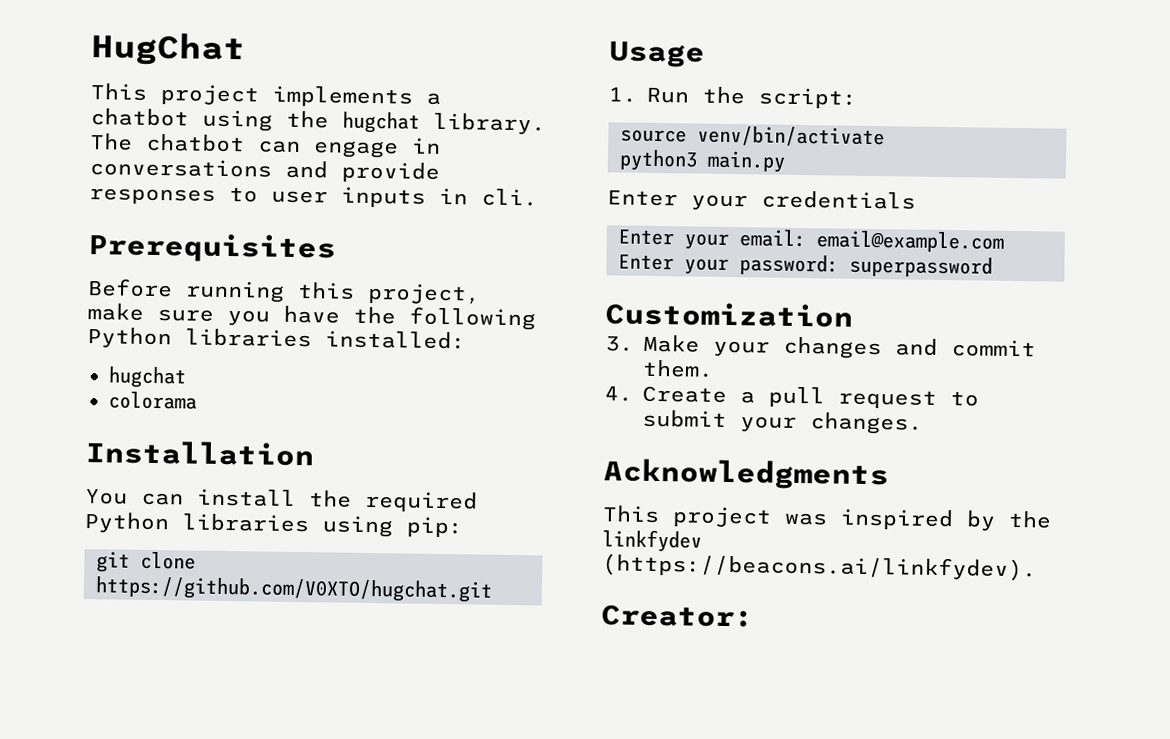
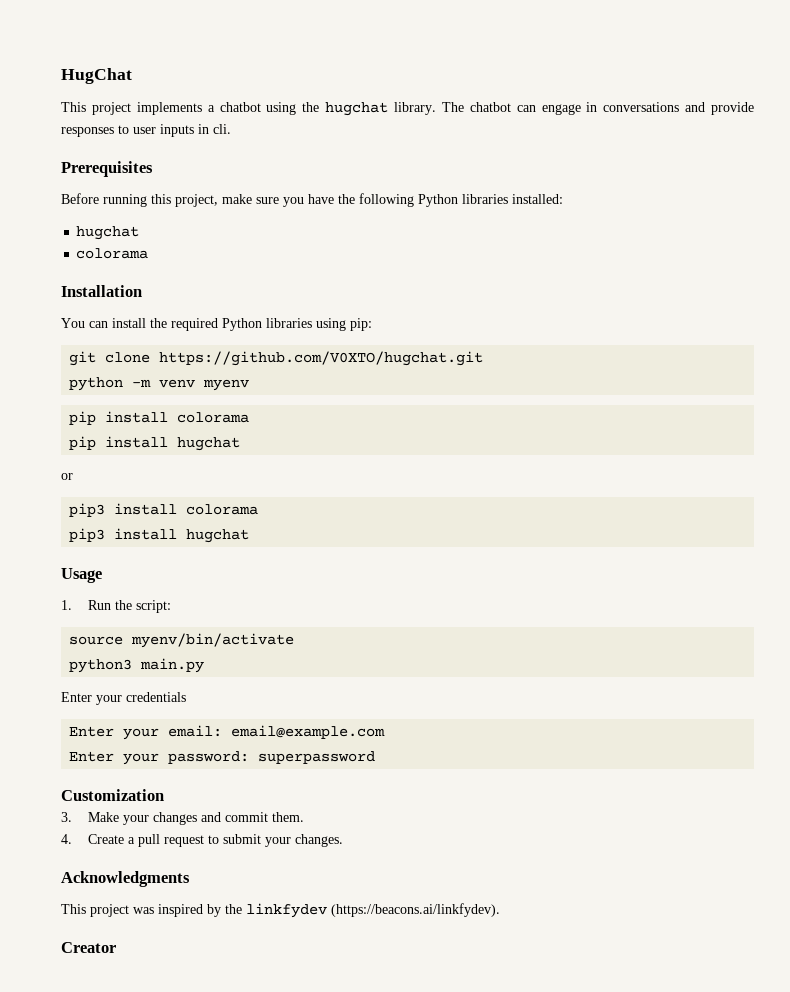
+ python -m venv myenv
+ pip install colorama
+ pip install hugchat
+ or
+ pip3 install colorama
+ pip3 install hugchat
- source venv/bin/activate
+ source myenv/bin/activate
- Creator:
+ Creator

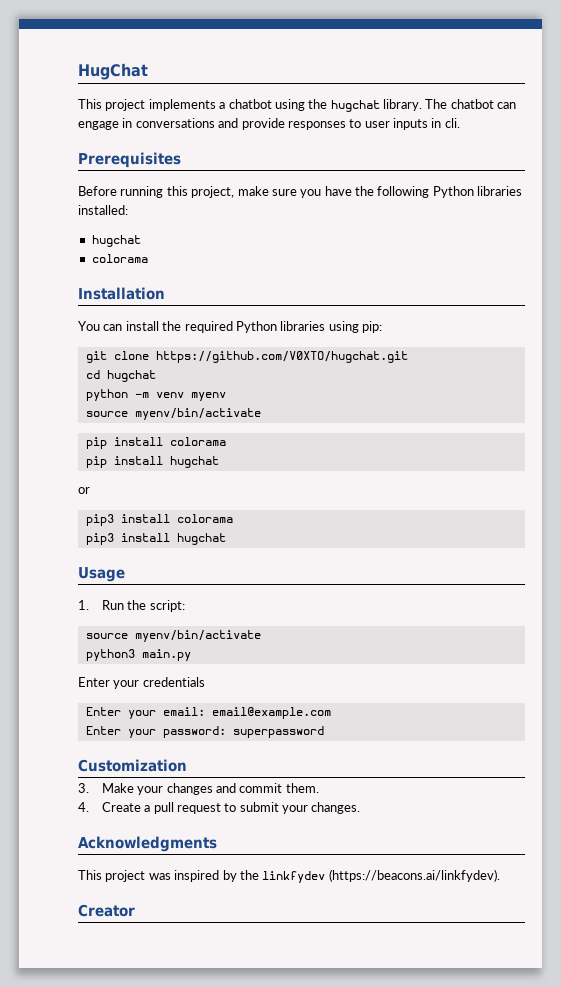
+ cd hugchat
  python -m venv myenv
+ source myenv/bin/activate

